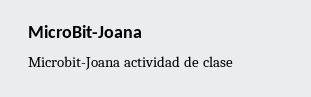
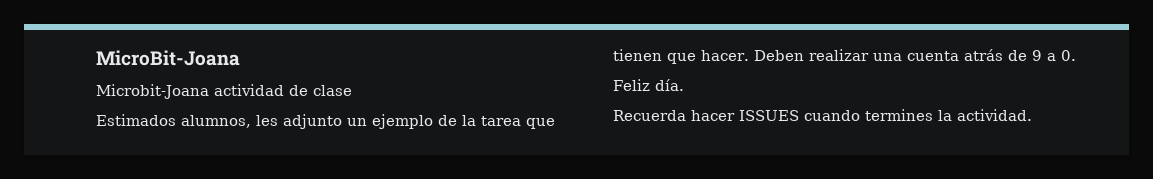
+ Estimados alumnos, les adjunto un ejemplo de la tarea que tienen que hacer. Deben realizar una cuenta atrás de 9 a 0.
+ Feliz día.
+ Recuerda hacer ISSUES cuando termines la actividad.

